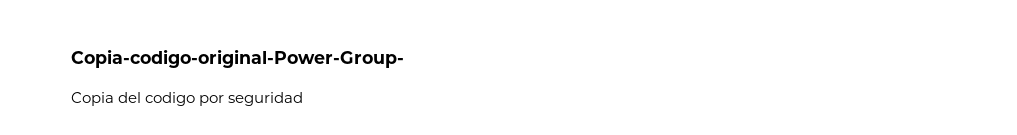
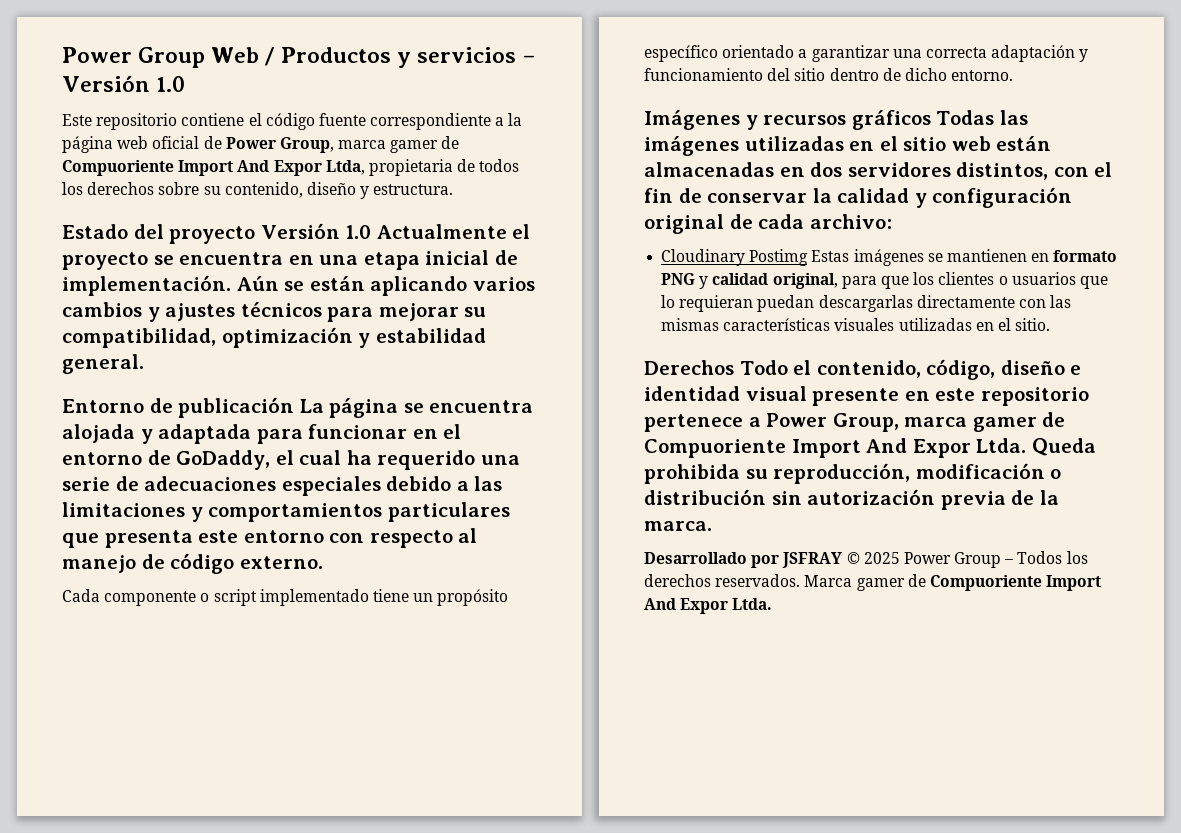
- Copia-codigo-original-Power-Group-
- Copia del codigo por seguridad
+ Power Group Web / Productos y servicios – Versión 1.0
+ Este repositorio contiene el código fuente correspondiente a la página web oficial de Power Group, marca gamer de Compuoriente Import And Expor Ltda, propietaria de todos los derechos sobre su contenido, diseño y estructura.
+ Estado del proyecto Versión 1.0 Actualmente el proyecto se encuentra en una etapa inicial de implementación. Aún se están aplicando varios cambios y ajustes técnicos para mejorar su compatibilidad, optimización y estabilidad general.
+ Entorno de publicación La página se encuentra alojada y adaptada para funcionar en el entorno de GoDaddy, el cual ha requerido una serie de adecuaciones especiales debido a las limitaciones y comportamientos particulares que presenta este entorno con respecto al manejo de código externo.
+ Cada componente o script implementado tiene un propósito específico orientado a garantizar una correcta adaptación y funcionamiento del sitio dentro de dicho entorno.
+ Imágenes y recursos gráficos Todas las imágenes utilizadas en el sitio web están almacenadas en dos servidores distintos, con el fin de conservar la calidad y configuración original de cada archivo:
+ Cloudinary Postimg Estas imágenes se mantienen en formato PNG y calidad original, para que los clientes o usuarios que lo requieran puedan descargarlas directamente con las mismas características visuales utilizadas en el sitio.
+ Derechos Todo el contenido, código, diseño e identidad visual presente en este repositorio pertenece a Power Group, marca gamer de Compuoriente Import And Expor Ltda. Queda prohibida su reproducción, modificación o distribución sin autorización previa de la marca.
+ Desarrollado por JSFRAY © 2025 Power Group – Todos los derechos reservados. Marca gamer de Compuoriente Import And Expor Ltda.

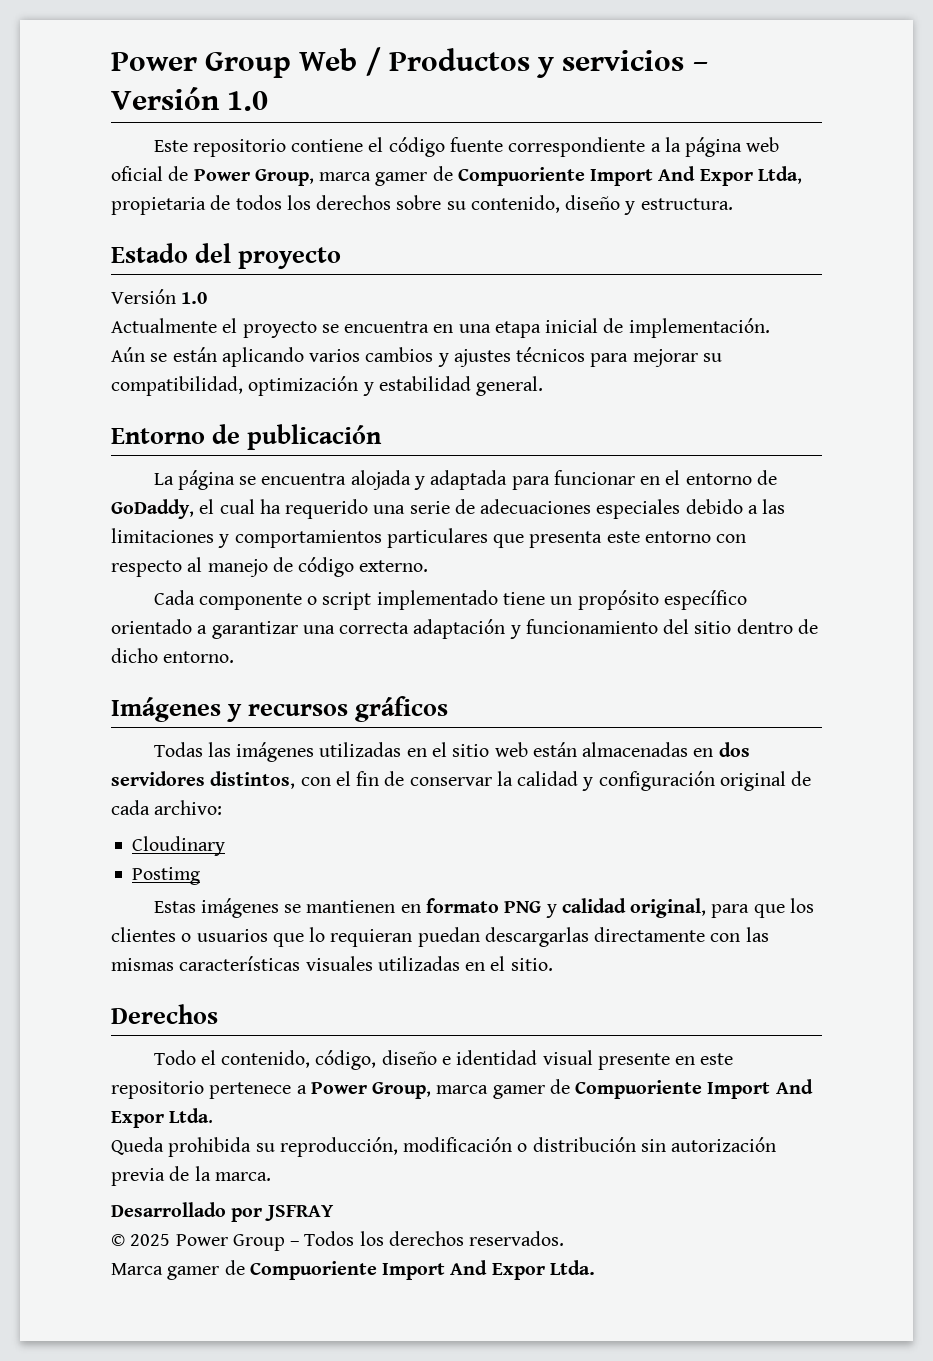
- Estado del proyecto Versión 1.0 Actualmente el proyecto se encuentra en una etapa inicial de implementación. Aún se están aplicando varios cambios y ajustes técnicos para mejorar su compatibilidad, optimización y estabilidad general.
+ Estado del proyecto
+ Versión 1.0
+ Actualmente el proyecto se encuentra en una etapa inicial de implementación.
+ Aún se están aplicando varios cambios y ajustes técnicos para mejorar su compatibilidad, optimización y estabilidad general.
- Entorno de publicación La página se encuentra alojada y adaptada para funcionar en el entorno de GoDaddy, el cual ha requerido una serie de adecuaciones especiales debido a las limitaciones y comportamientos particulares que presenta este entorno con respecto al manejo de código externo.
+ Entorno de publicación
+ La página se encuentra alojada y adaptada para funcionar en el entorno de GoDaddy, el cual ha requerido una serie de adecuaciones especiales debido a las limitaciones y comportamientos particulares que presenta este entorno con respecto al manejo de código externo.
- Imágenes y recursos gráficos Todas las imágenes utilizadas en el sitio web están almacenadas en dos servidores distintos, con el fin de conservar la calidad y configuración original de cada archivo:
+ Imágenes y recursos gráficos
+ Todas las imágenes utilizadas en el sitio web están almacenadas en dos servidores distintos, con el fin de conservar la calidad y configuración original de cada archivo:
- Cloudinary Postimg Estas imágenes se mantienen en formato PNG y calidad original, para que los clientes o usuarios que lo requieran puedan descargarlas directamente con las mismas características visuales utilizadas en el sitio.
+ Cloudinary
+ Postimg
+ Estas imágenes se mantienen en formato PNG y calidad original, para que los clientes o usuarios que lo requieran puedan descargarlas directamente con las mismas características visuales utilizadas en el sitio.
- Derechos Todo el contenido, código, diseño e identidad visual presente en este repositorio pertenece a Power Group, marca gamer de Compuoriente Import And Expor Ltda. Queda prohibida su reproducción, modificación o distribución sin autorización previa de la marca.
+ Derechos
+ Todo el contenido, código, diseño e identidad visual presente en este repositorio pertenece a Power Group, marca gamer de Compuoriente Import And Expor Ltda.
+ Queda prohibida su reproducción, modificación o distribución sin autorización previa de la marca.
- Desarrollado por JSFRAY © 2025 Power Group – Todos los derechos reservados. Marca gamer de Compuoriente Import And Expor Ltda.
+ Desarrollado por JSFRAY
+ © 2025 Power Group – Todos los derechos reservados.
+ Marca gamer de Compuoriente Import And Expor Ltda.

